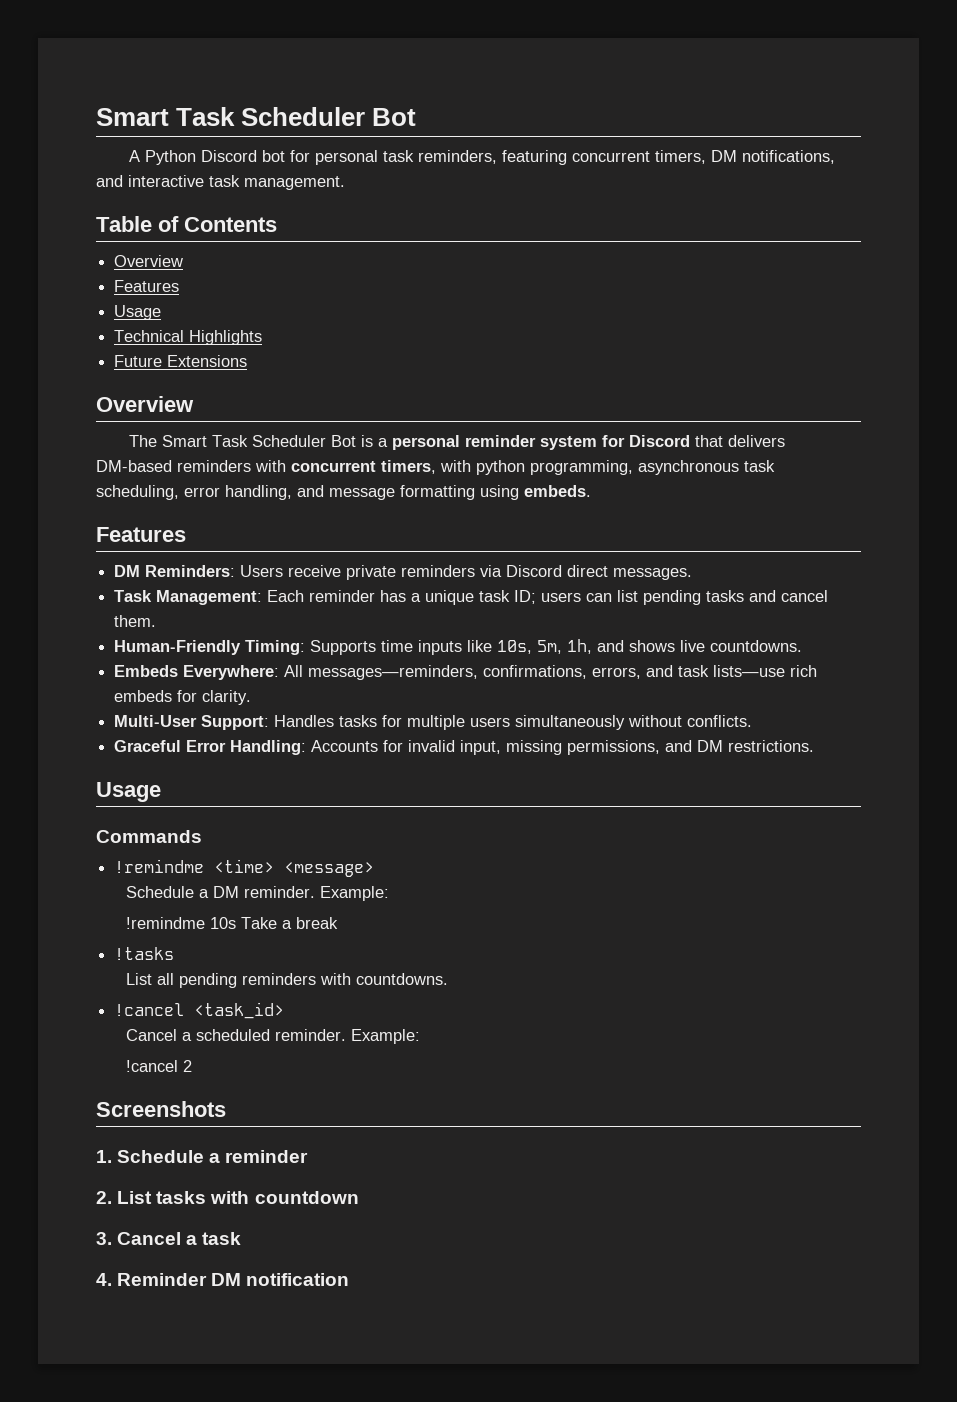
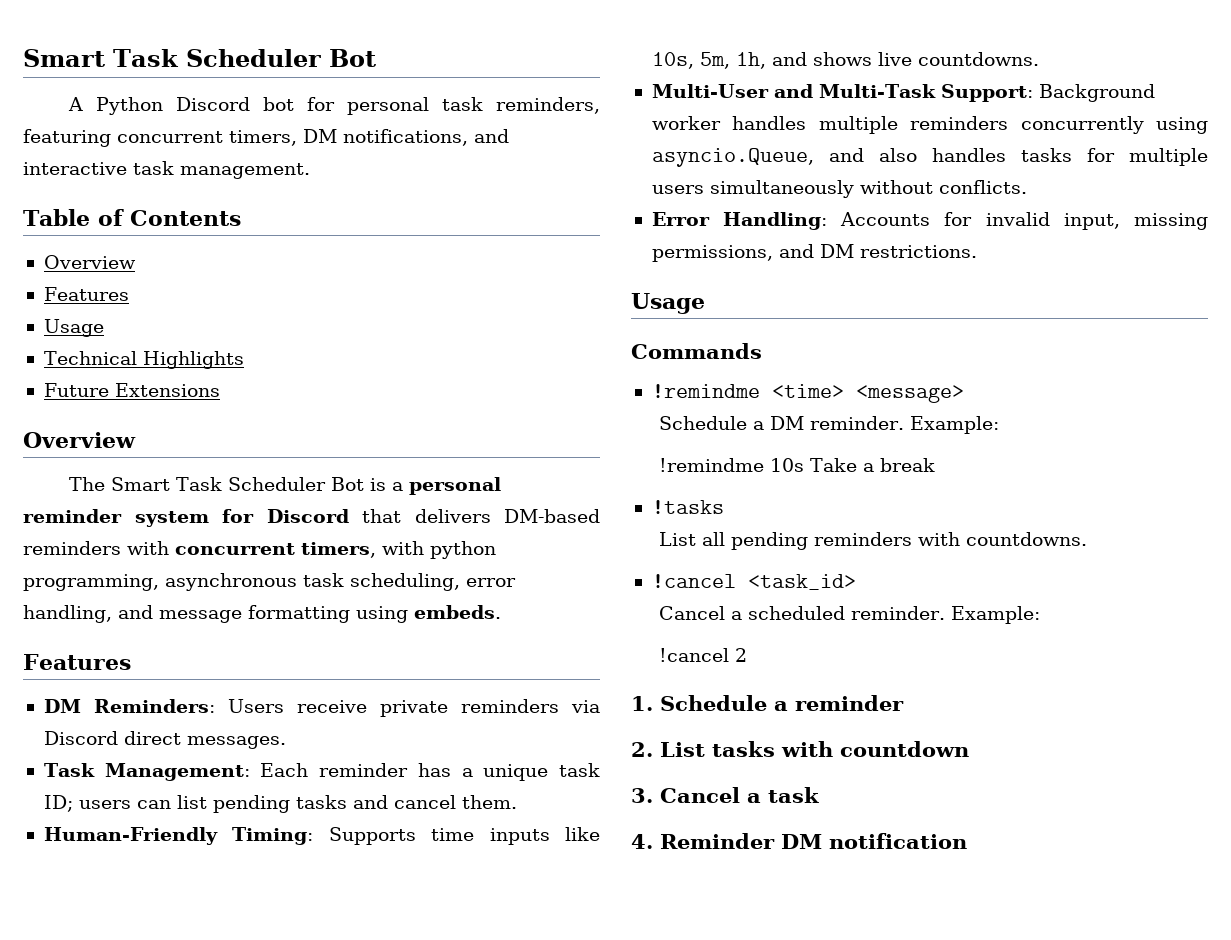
- Embeds Everywhere: All messages—reminders, confirmations, errors, and task lists—use rich embeds for clarity.
- Multi-User Support: Handles tasks for multiple users simultaneously without conflicts.
+ Multi-User and Multi-Task Support: Background worker handles multiple reminders concurrently using asyncio.Queue, and also handles tasks for multiple users simultaneously without conflicts.
- Graceful Error Handling: Accounts for invalid input, missing permissions, and DM restrictions.
+ Error Handling: Accounts for invalid input, missing permissions, and DM restrictions.
- Screenshots

